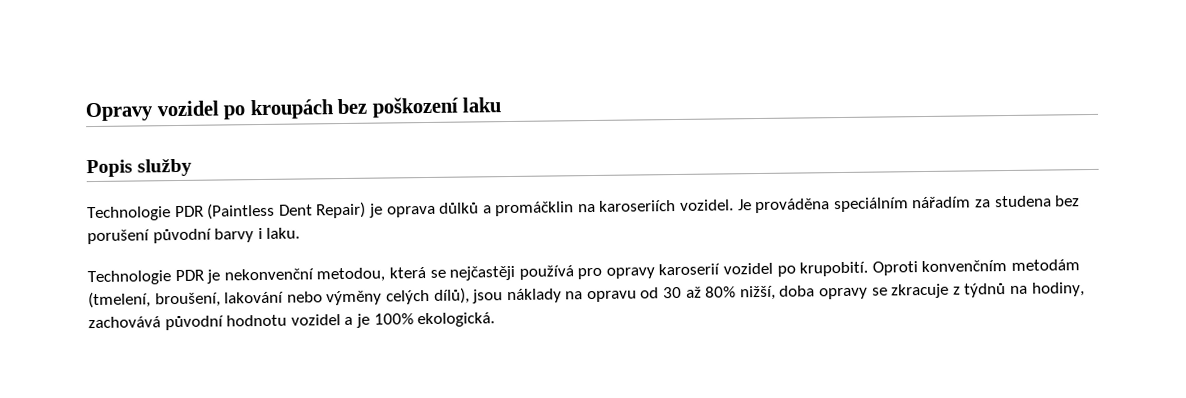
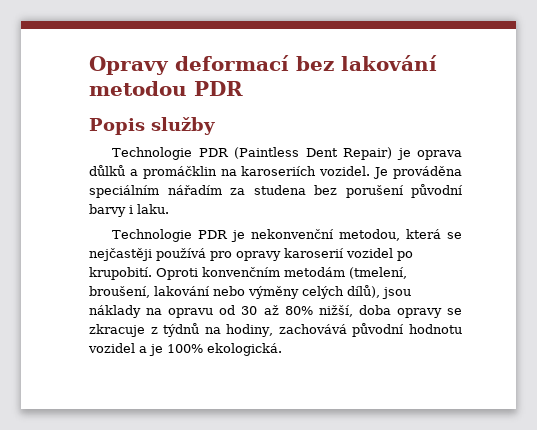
- Opravy vozidel po kroupách bez poškození laku
+ Opravy deformací bez lakování metodou PDR

